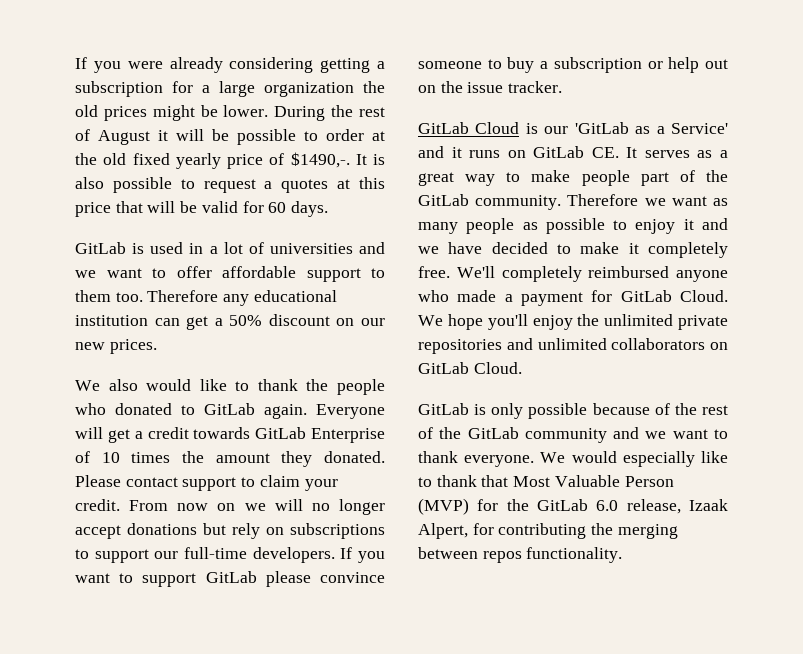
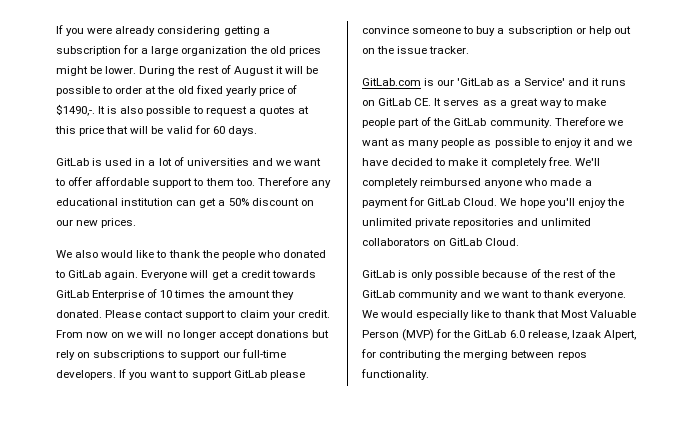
- GitLab Cloud is our 'GitLab as a Service' and it runs on GitLab CE. It serves as a great way to make people part of the GitLab community.
+ GitLab.com is our 'GitLab as a Service' and it runs on GitLab CE. It serves as a great way to make people part of the GitLab community.

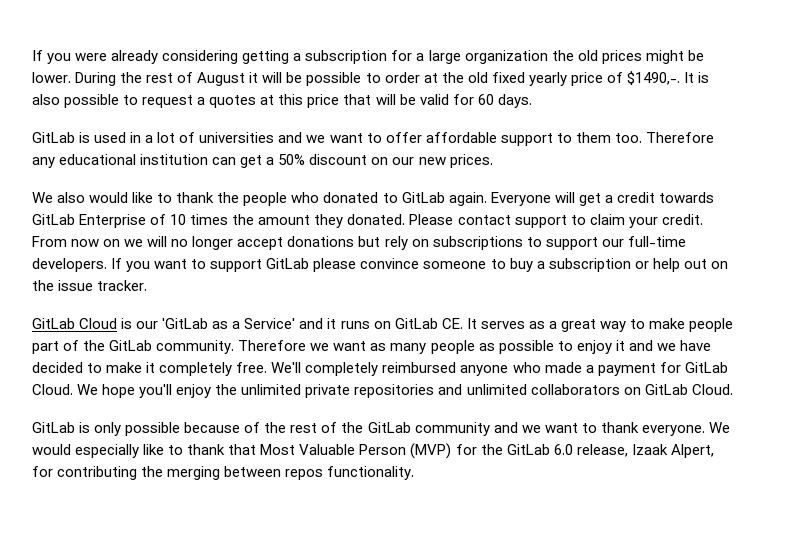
- GitLab.com is our 'GitLab as a Service' and it runs on GitLab CE. It serves as a great way to make people part of the GitLab community.
+ GitLab Cloud is our 'GitLab as a Service' and it runs on GitLab CE. It serves as a great way to make people part of the GitLab community.

